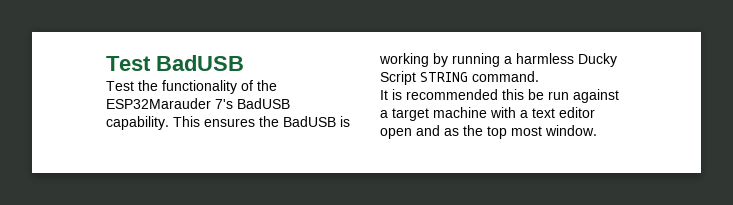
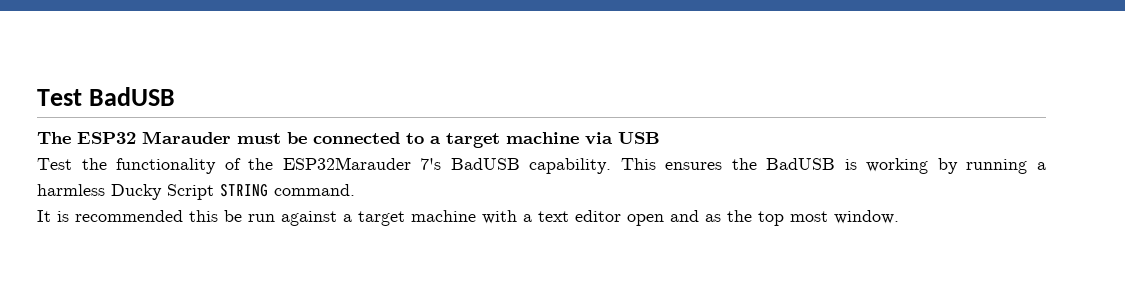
+ The ESP32 Marauder must be connected to a target machine via USB

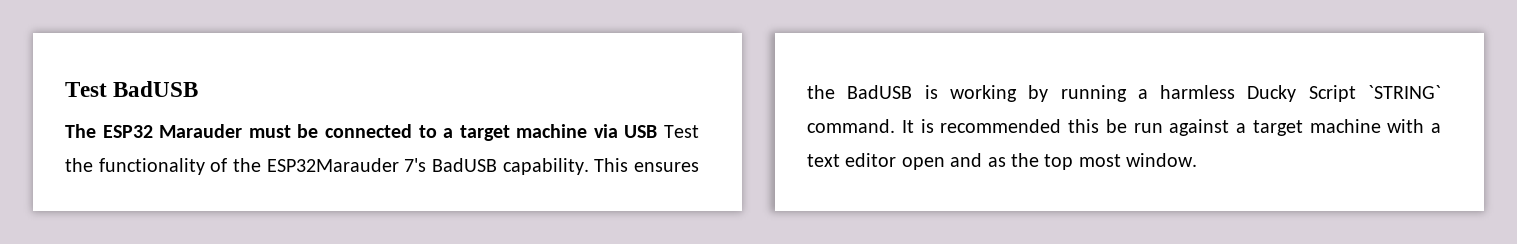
- The ESP32 Marauder must be connected to a target machine via USB
- Test the functionality of the ESP32Marauder 7's BadUSB capability.
+ The ESP32 Marauder must be connected to a target machine via USB Test the functionality of the ESP32Marauder 7's BadUSB capability.
- This ensures the BadUSB is working by running a harmless Ducky Script STRING command.
- It is recommended this be run against a target machine with a text editor open and as the top most window.
+ This ensures the BadUSB is working by running a harmless Ducky Script `STRING` command. It is recommended this be run against a target machine with a text editor open and as the top most window.

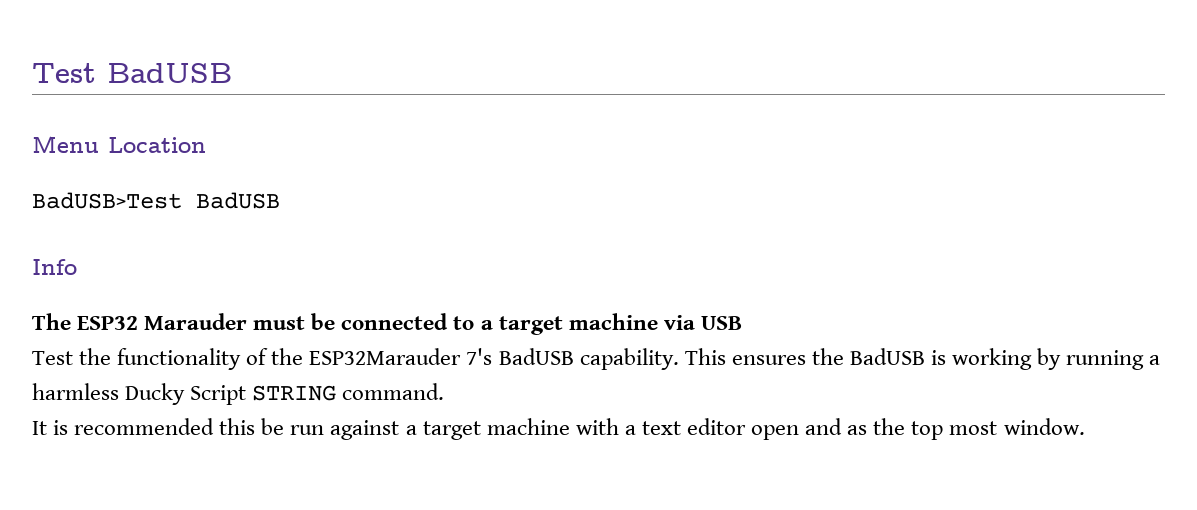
+ Menu Location
+ BadUSB>Test BadUSB
+ Info
- The ESP32 Marauder must be connected to a target machine via USB Test the functionality of the ESP32Marauder 7's BadUSB capability.
+ The ESP32 Marauder must be connected to a target machine via USB
+ Test the functionality of the ESP32Marauder 7's BadUSB capability.
- This ensures the BadUSB is working by running a harmless Ducky Script `STRING` command. It is recommended this be run against a target machine with a text editor open and as the top most window.
+ This ensures the BadUSB is working by running a harmless Ducky Script STRING command.
+ It is recommended this be run against a target machine with a text editor open and as the top most window.

